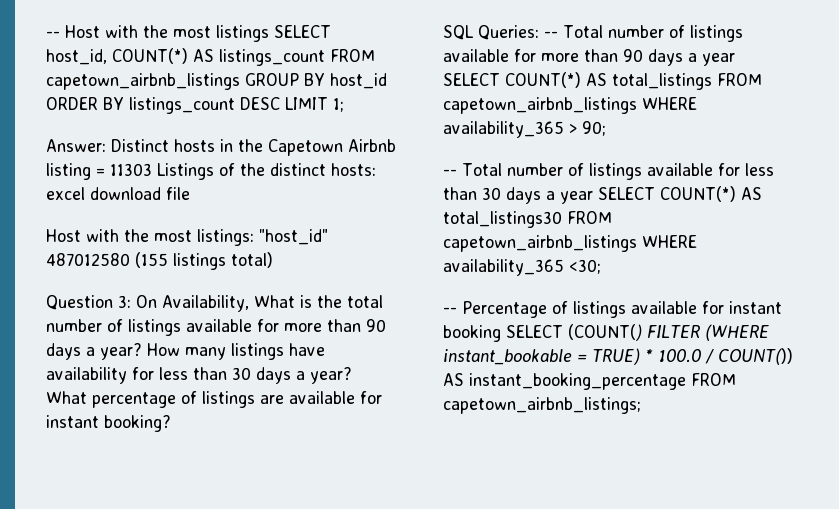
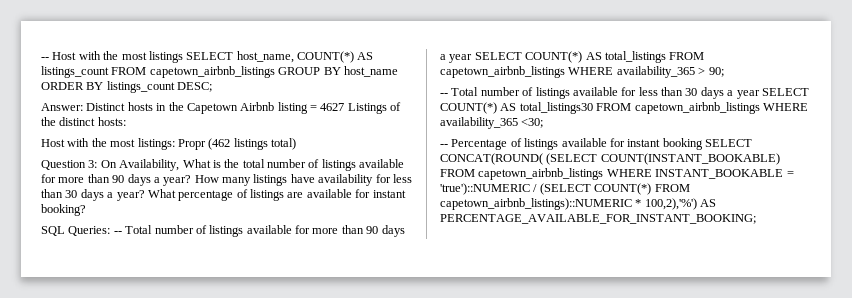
- -- Host with the most listings SELECT host_id, COUNT(*) AS listings_count FROM capetown_airbnb_listings GROUP BY host_id ORDER BY listings_count DESC LIMIT 1;
+ -- Host with the most listings SELECT host_name, COUNT(*) AS listings_count FROM capetown_airbnb_listings GROUP BY host_name ORDER BY listings_count DESC;
- Answer: Distinct hosts in the Capetown Airbnb listing = 11303 Listings of the distinct hosts: excel download file
+ Answer: Distinct hosts in the Capetown Airbnb listing = 4627 Listings of the distinct hosts:
- Host with the most listings: "host_id" 487012580 (155 listings total)
+ Host with the most listings: Propr (462 listings total)
- -- Percentage of listings available for instant booking SELECT (COUNT() FILTER (WHERE instant_bookable = TRUE) * 100.0 / COUNT()) AS instant_booking_percentage FROM capetown_airbnb_listings;
+ -- Percentage of listings available for instant booking SELECT CONCAT(ROUND( (SELECT COUNT(INSTANT_BOOKABLE) FROM capetown_airbnb_listings WHERE INSTANT_BOOKABLE = 'true')::NUMERIC / (SELECT COUNT(*) FROM capetown_airbnb_listings)::NUMERIC * 100,2),'%') AS PERCENTAGE_AVAILABLE_FOR_INSTANT_BOOKING;

